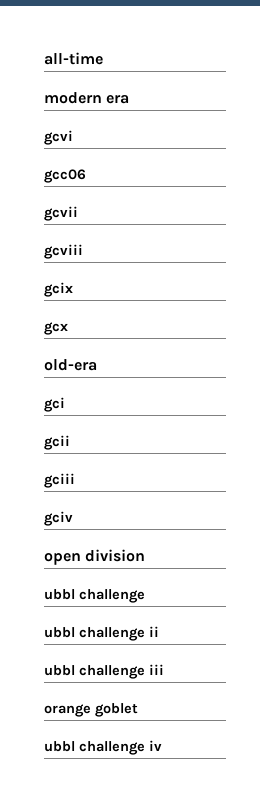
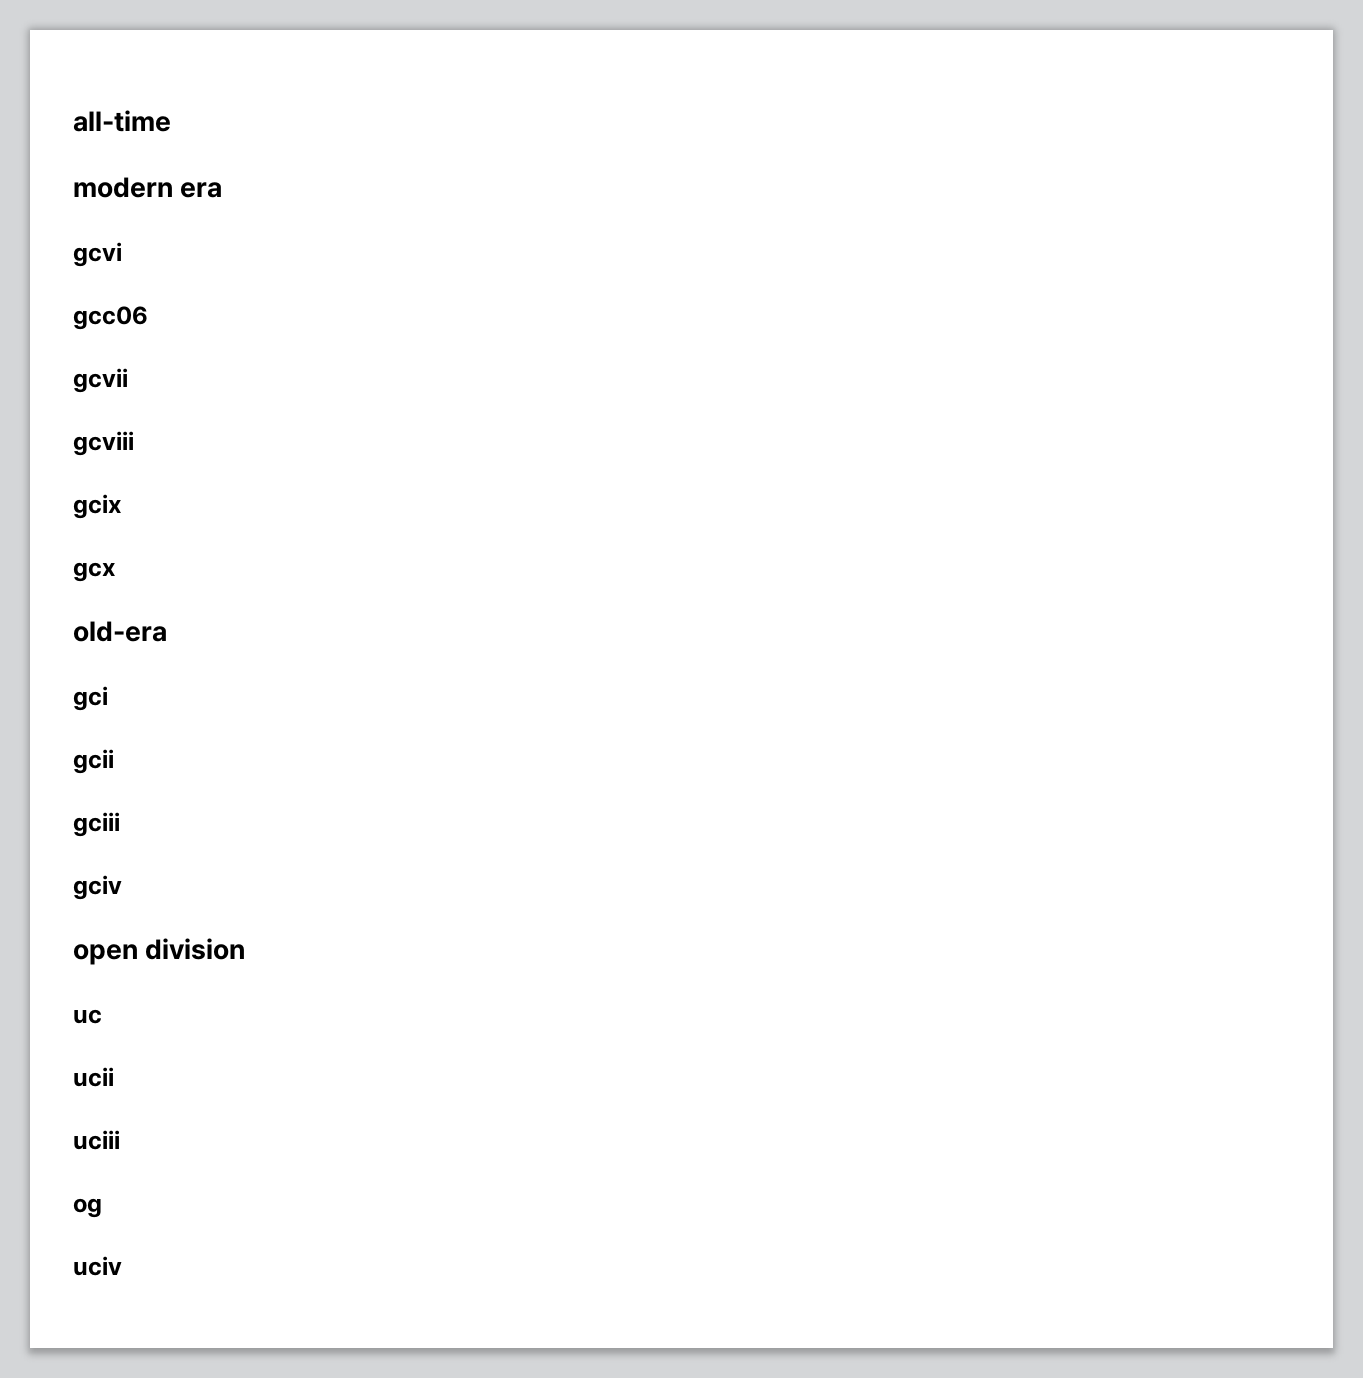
  open division
- ubbl challenge
- ubbl challenge ii
- ubbl challenge iii
- orange goblet
- ubbl challenge iv
+ uc
+ ucii
+ uciii
+ og
+ uciv

